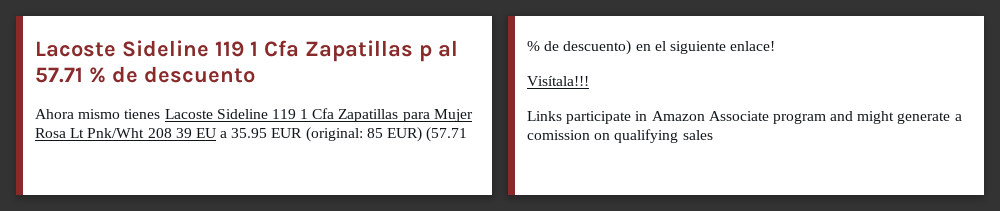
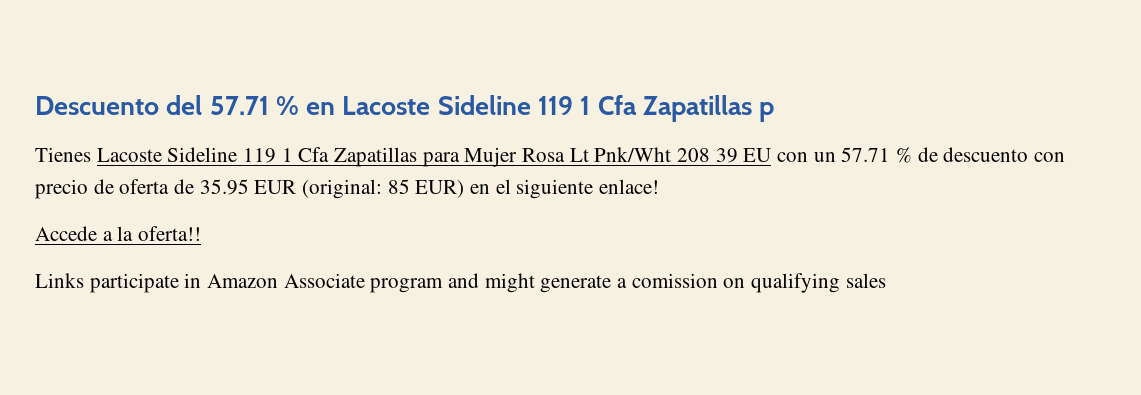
- Lacoste Sideline 119 1 Cfa Zapatillas p al 57.71 % de descuento
- Ahora mismo tienes Lacoste Sideline 119 1 Cfa Zapatillas para Mujer Rosa Lt Pnk/Wht 208 39 EU a 35.95 EUR (original: 85 EUR) (57.71 % de descuento) en el siguiente enlace!
+ Descuento del 57.71 % en Lacoste Sideline 119 1 Cfa Zapatillas p
+ Tienes Lacoste Sideline 119 1 Cfa Zapatillas para Mujer Rosa Lt Pnk/Wht 208 39 EU con un 57.71 % de descuento con precio de oferta de 35.95 EUR (original: 85 EUR) en el siguiente enlace!
- Visítala!!!
+ Accede a la oferta!!

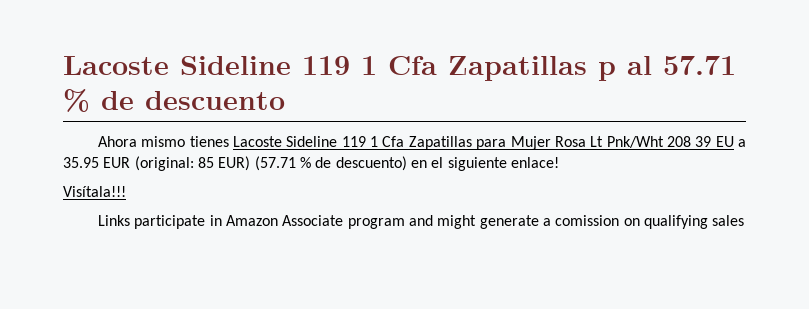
- Descuento del 57.71 % en Lacoste Sideline 119 1 Cfa Zapatillas p
- Tienes Lacoste Sideline 119 1 Cfa Zapatillas para Mujer Rosa Lt Pnk/Wht 208 39 EU con un 57.71 % de descuento con precio de oferta de 35.95 EUR (original: 85 EUR) en el siguiente enlace!
+ Lacoste Sideline 119 1 Cfa Zapatillas p al 57.71 % de descuento
+ Ahora mismo tienes Lacoste Sideline 119 1 Cfa Zapatillas para Mujer Rosa Lt Pnk/Wht 208 39 EU a 35.95 EUR (original: 85 EUR) (57.71 % de descuento) en el siguiente enlace!
- Accede a la oferta!!
+ Visítala!!!

